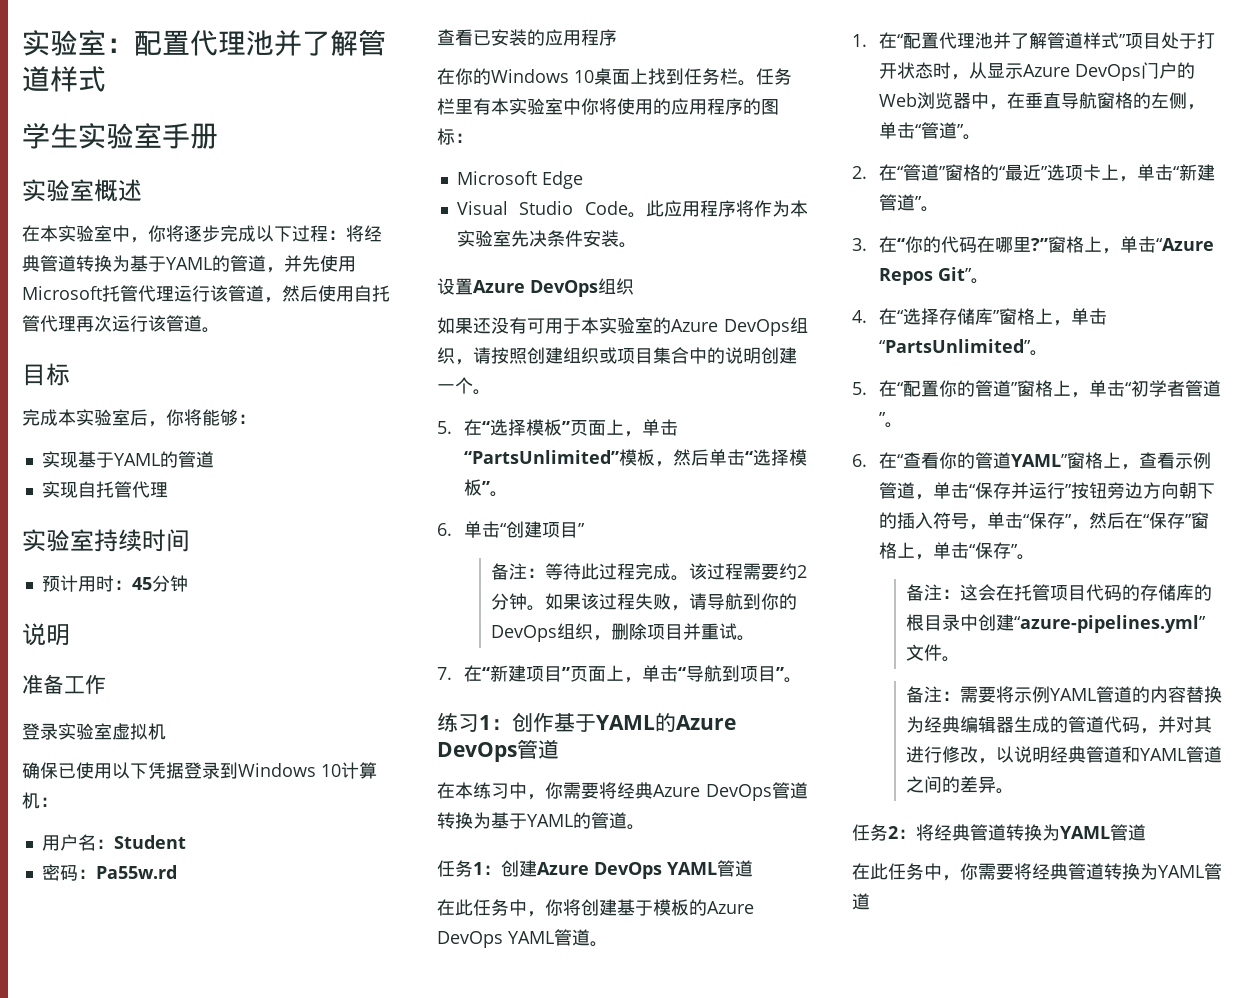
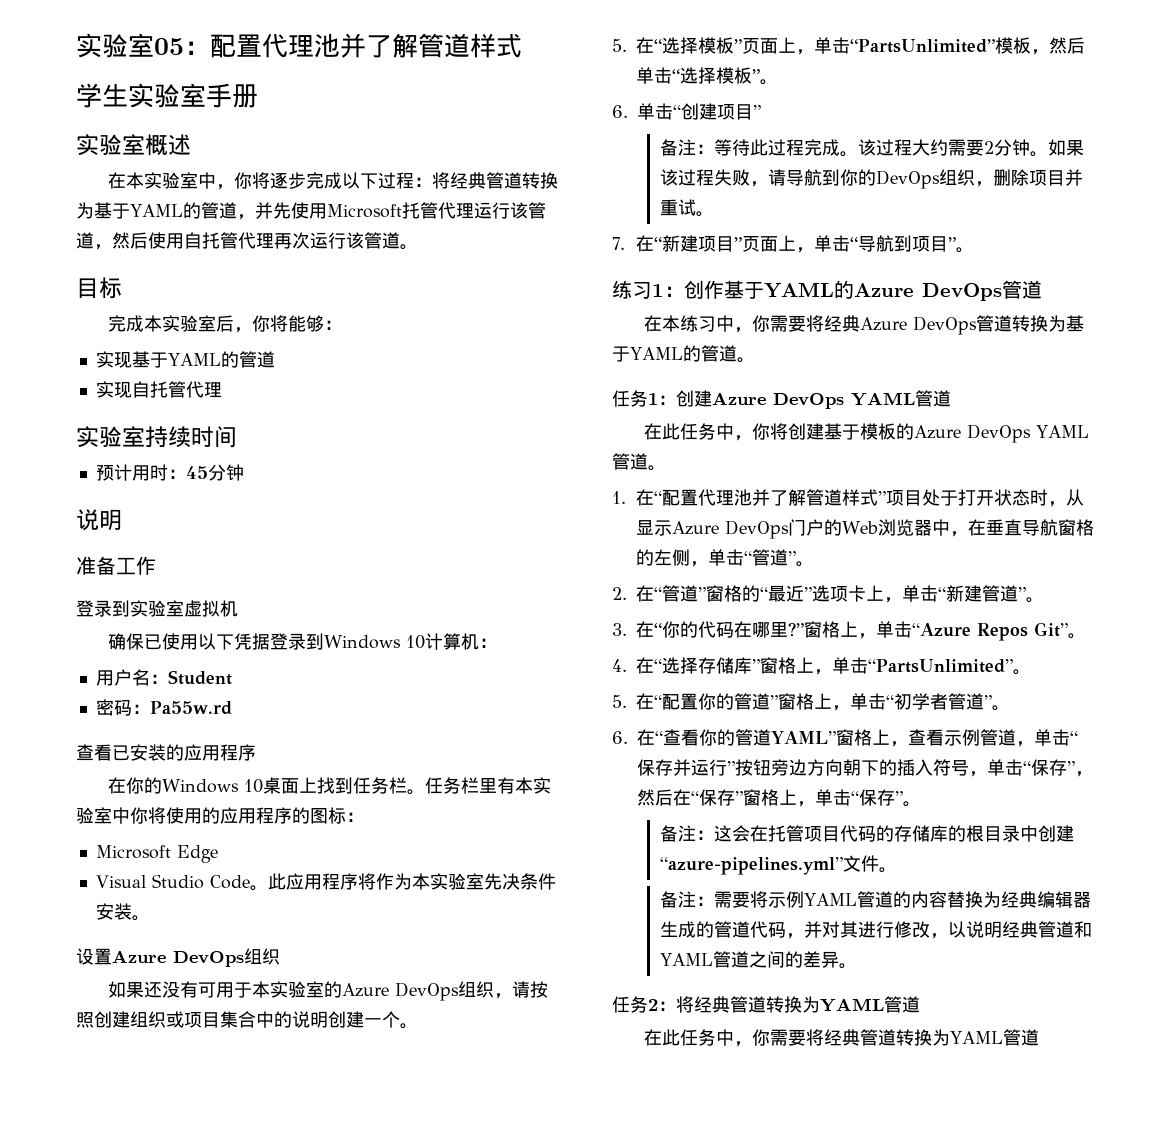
- 实验室：配置代理池并了解管道样式
+ 实验室05：配置代理池并了解管道样式
- 登录实验室虚拟机
+ 登录到实验室虚拟机
- 该过程需要约2分钟。
+ 该过程大约需要2分钟。

